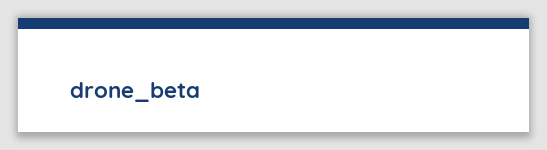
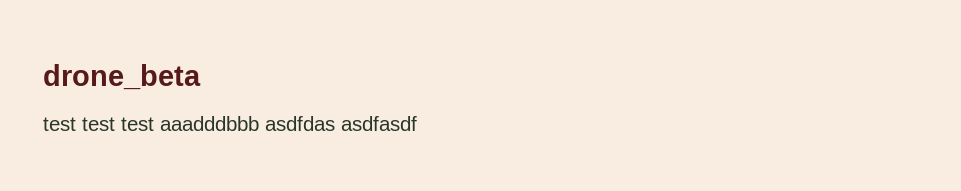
+ test test test aaadddbbb asdfdas asdfasdf

